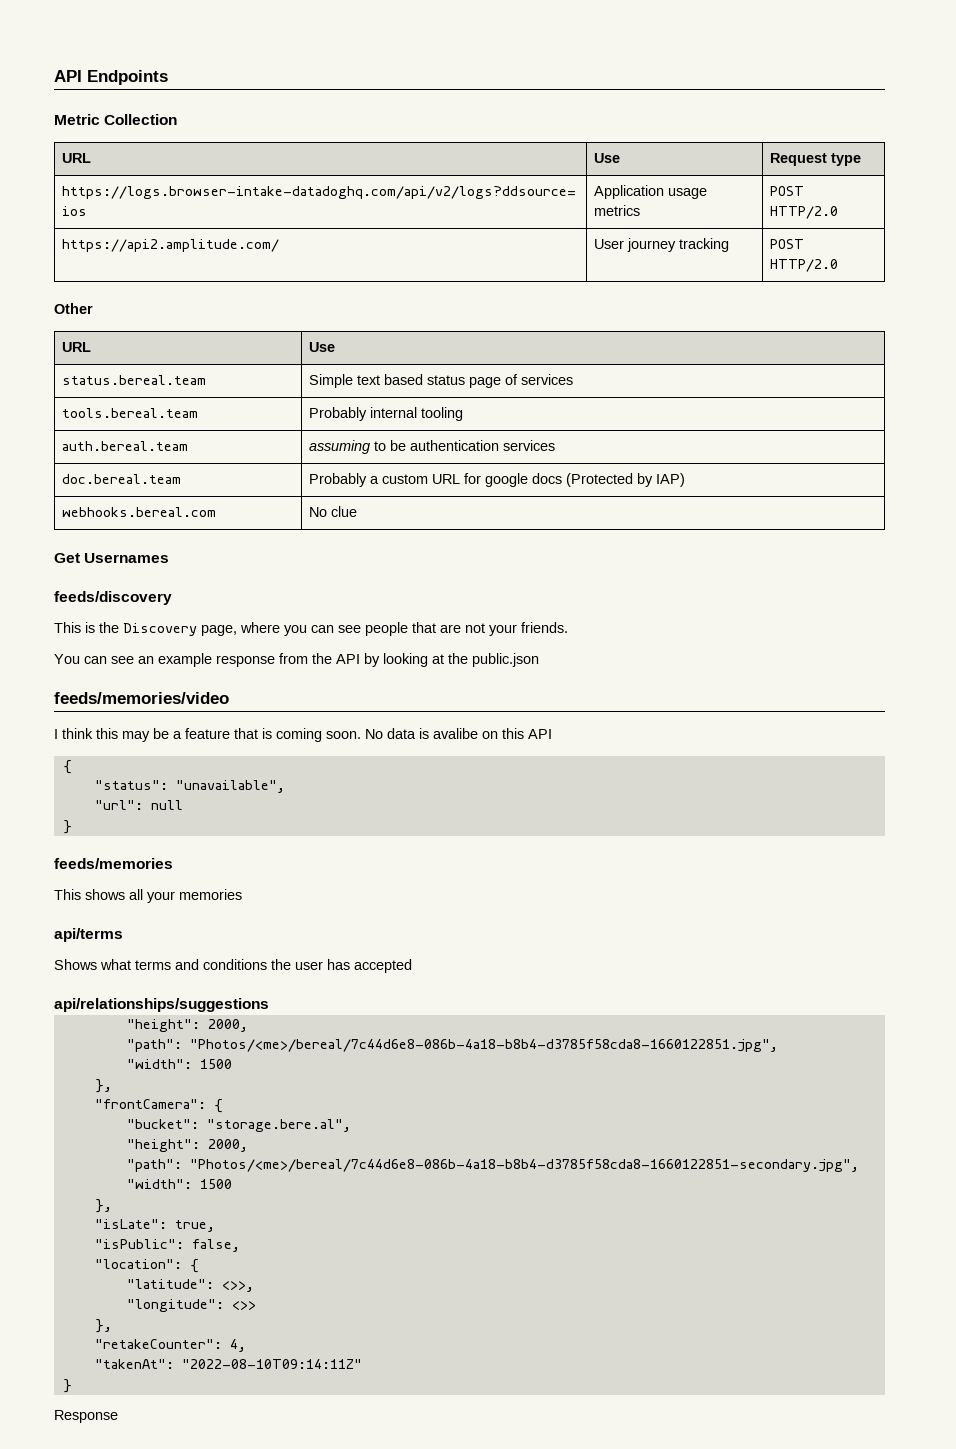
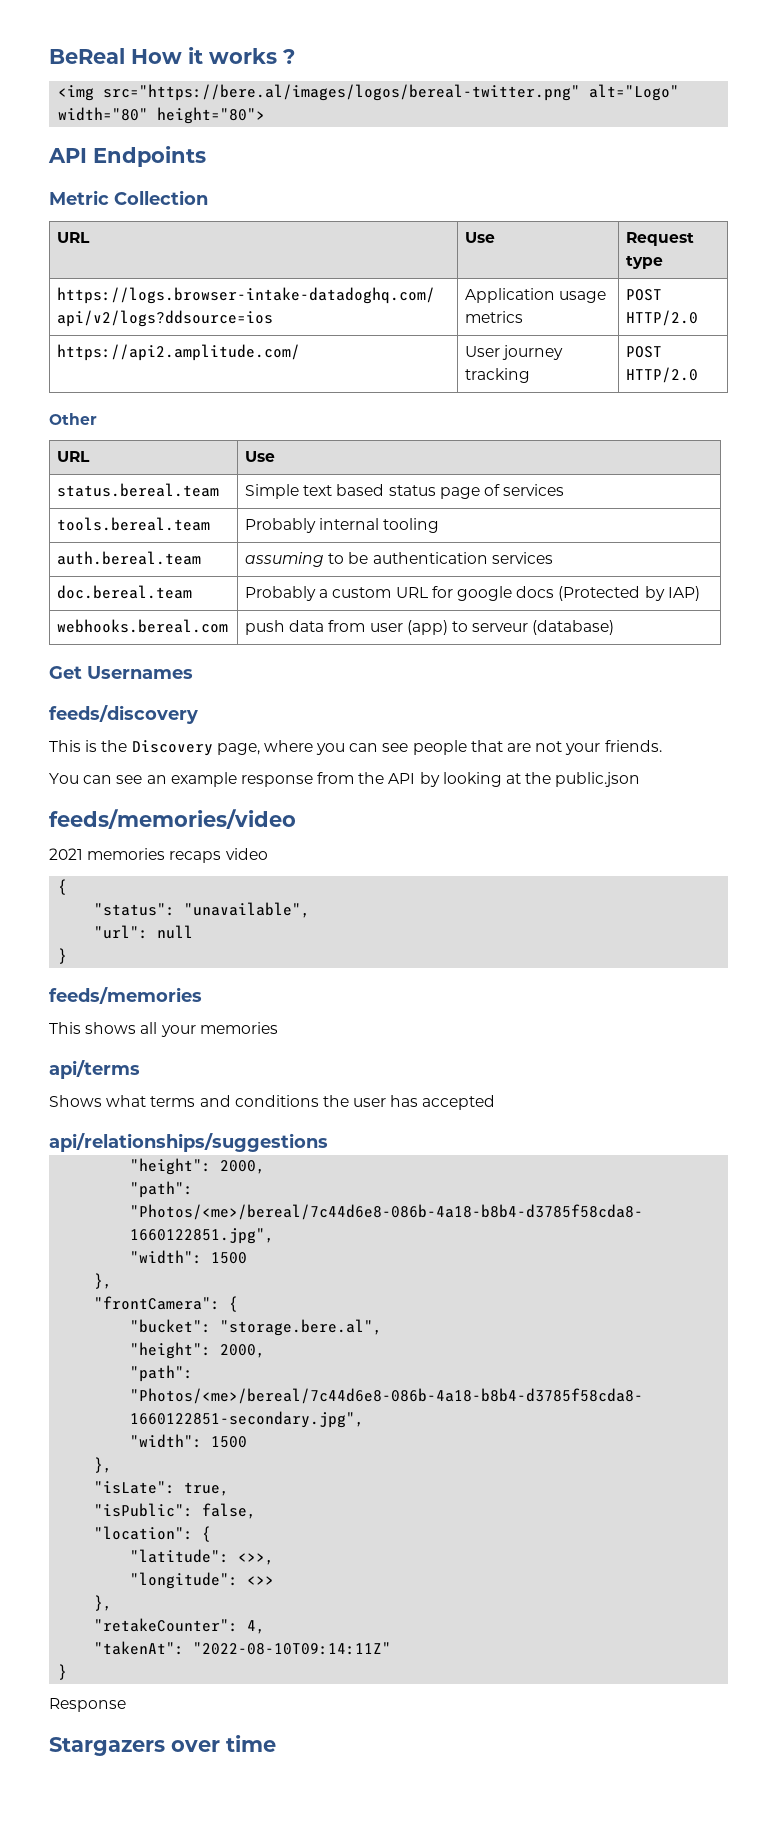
+ BeReal How it works ?
+ <img src="https://bere.al/images/logos/bereal-twitter.png" alt="Logo" width="80" height="80">
- webhooks.bereal.com | No clue
+ webhooks.bereal.com | push data from user (app) to serveur (database)
- I think this may be a feature that is coming soon. No data is avalibe on this API
+ 2021 memories recaps video
+ Stargazers over time

